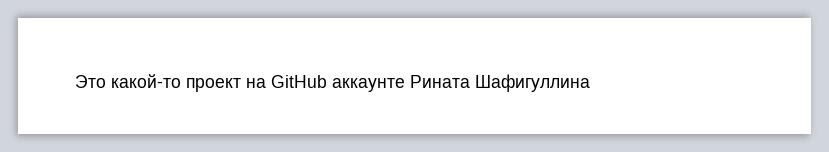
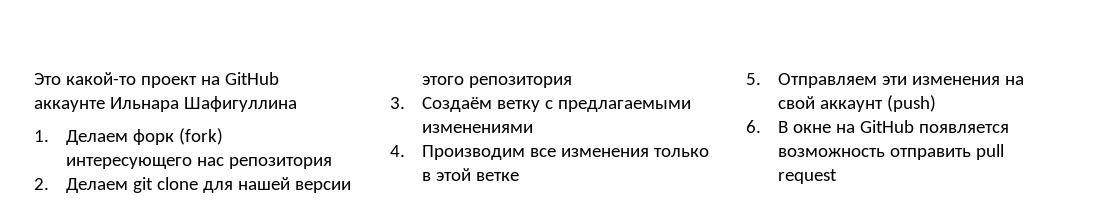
- Это какой-то проект на GitHub аккаунте Рината Шафигуллина
+ Это какой-то проект на GitHub аккаунте Ильнара Шафигуллина
+ 1. Делаем форк (fork) интересующего нас репозитория
+ 2. Делаем git clone для нашей версии этого репозитория
+ 3. Создаём ветку с предлагаемыми изменениями
+ 4. Производим все изменения только в этой ветке
+ 5. Отправляем эти изменения на свой аккаунт (push)
+ 6. В окне на GitHub появляется возможность отправить pull request

